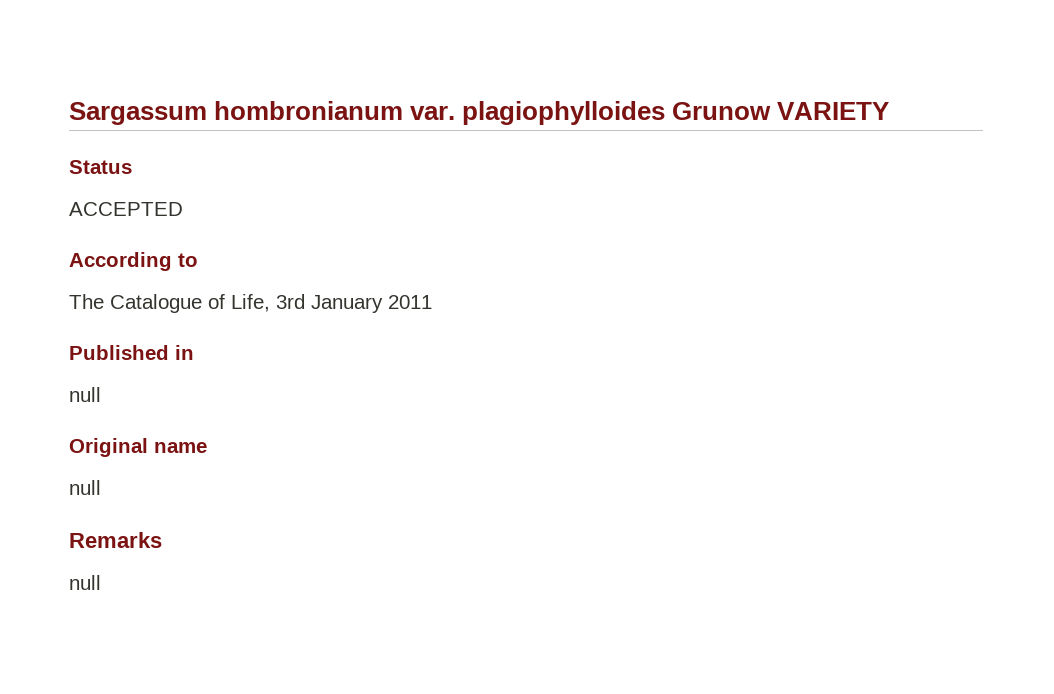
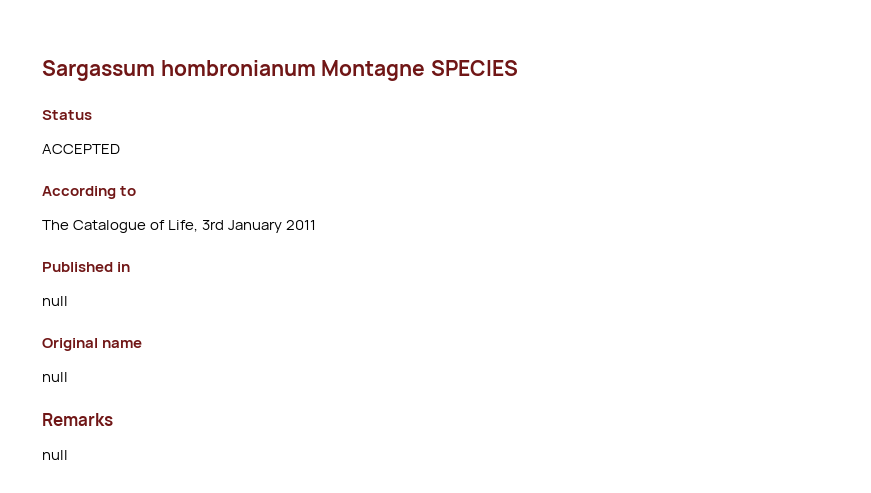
- Sargassum hombronianum var. plagiophylloides Grunow VARIETY
+ Sargassum hombronianum Montagne SPECIES

